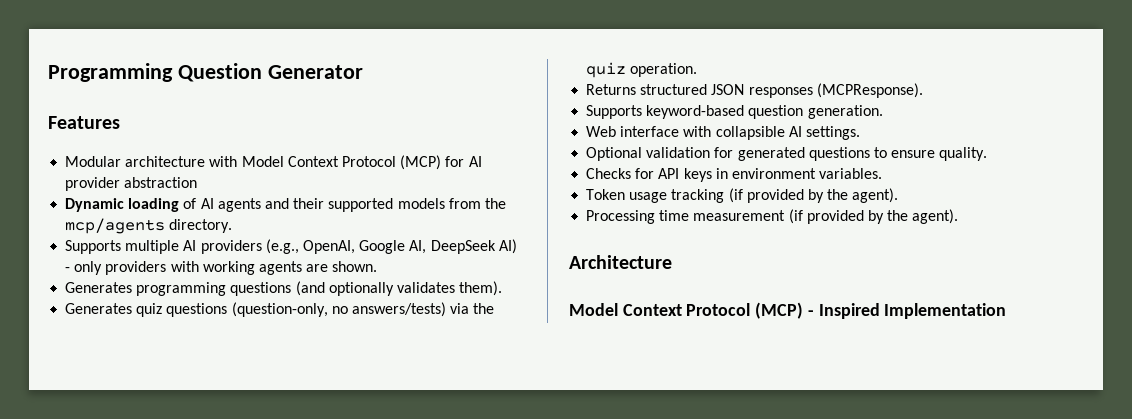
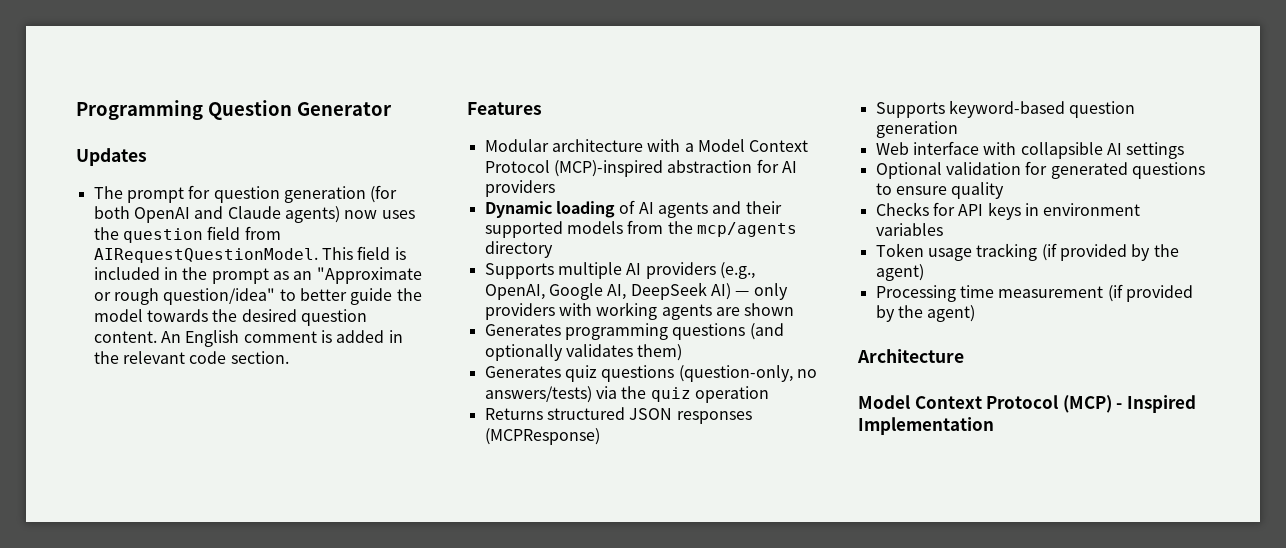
+ Updates
+ The prompt for question generation (for both OpenAI and Claude agents) now uses the question field from AIRequestQuestionModel. This field is included in the prompt as an "Approximate or rough question/idea" to better guide the model towards the desired question content. An English comment is added in the relevant code section.
- Modular architecture with Model Context Protocol (MCP) for AI provider abstraction
+ Modular architecture with a Model Context Protocol (MCP)-inspired abstraction for AI providers
- Dynamic loading of AI agents and their supported models from the mcp/agents directory.
+ Dynamic loading of AI agents and their supported models from the mcp/agents directory
- Supports multiple AI providers (e.g., OpenAI, Google AI, DeepSeek AI) - only providers with working agents are shown.
+ Supports multiple AI providers (e.g., OpenAI, Google AI, DeepSeek AI) — only providers with working agents are shown
- Generates programming questions (and optionally validates them).
+ Generates programming questions (and optionally validates them)
- Generates quiz questions (question-only, no answers/tests) via the quiz operation.
+ Generates quiz questions (question-only, no answers/tests) via the quiz operation
- Returns structured JSON responses (MCPResponse).
+ Returns structured JSON responses (MCPResponse)
- Supports keyword-based question generation.
+ Supports keyword-based question generation
- Web interface with collapsible AI settings.
+ Web interface with collapsible AI settings
- Optional validation for generated questions to ensure quality.
+ Optional validation for generated questions to ensure quality
- Checks for API keys in environment variables.
+ Checks for API keys in environment variables
- Token usage tracking (if provided by the agent).
+ Token usage tracking (if provided by the agent)
- Processing time measurement (if provided by the agent).
+ Processing time measurement (if provided by the agent)

